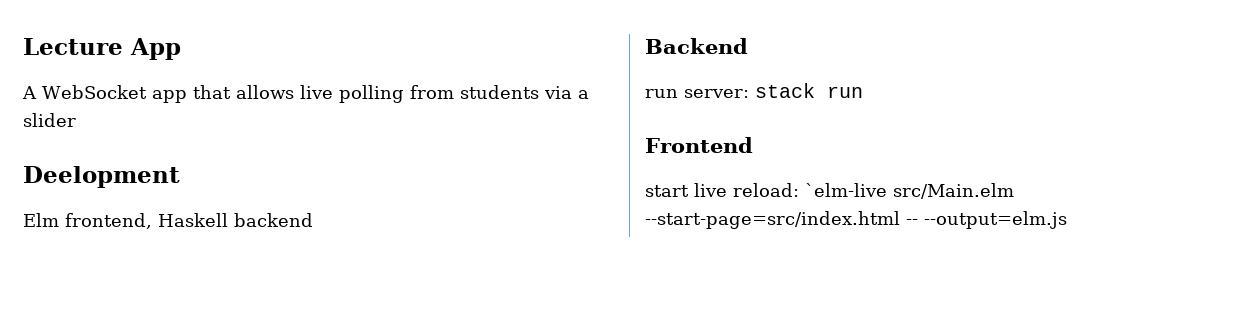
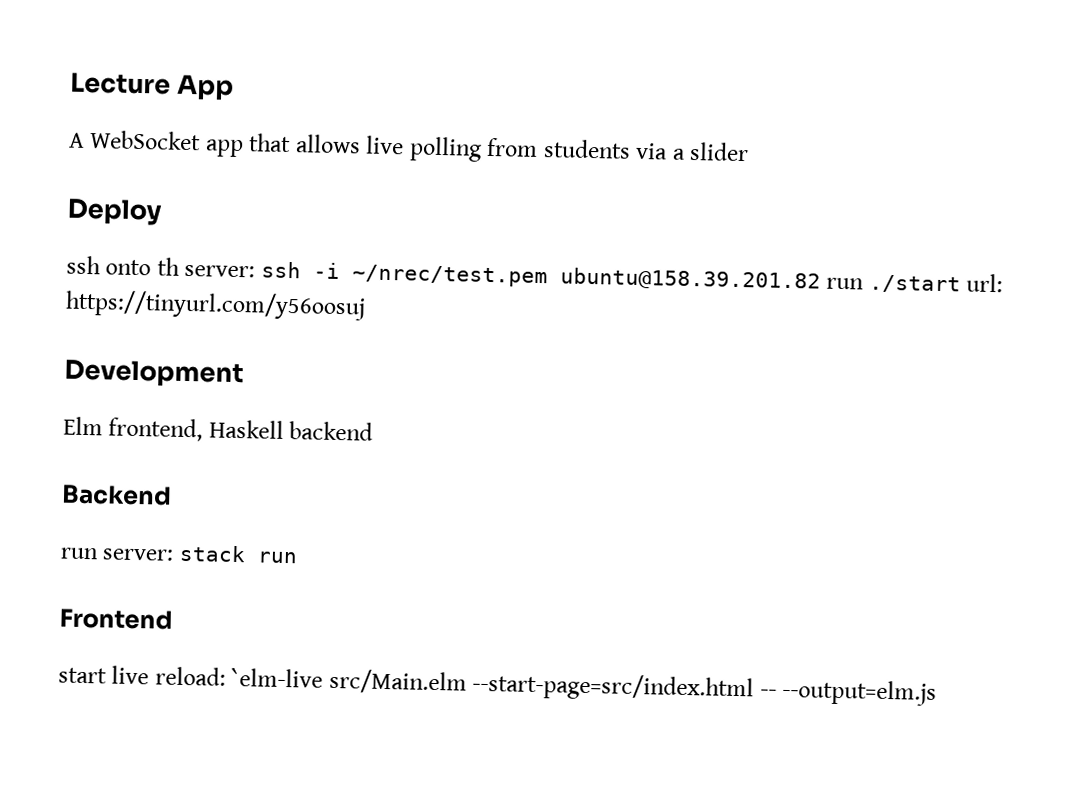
- Deelopment
+ Deploy
+ ssh onto th server: ssh -i ~/nrec/test.pem ubuntu@158.39.201.82 run ./start url: https://tinyurl.com/y56oosuj
+ Development

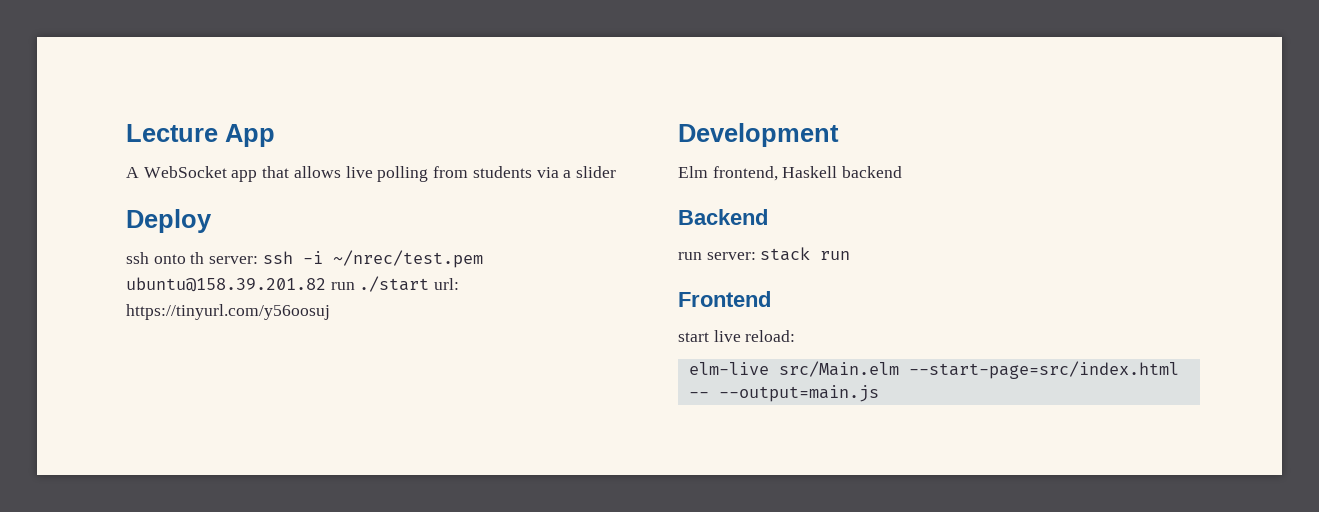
- start live reload: `elm-live src/Main.elm --start-page=src/index.html -- --output=elm.js
+ start live reload:
+ elm-live src/Main.elm --start-page=src/index.html -- --output=main.js

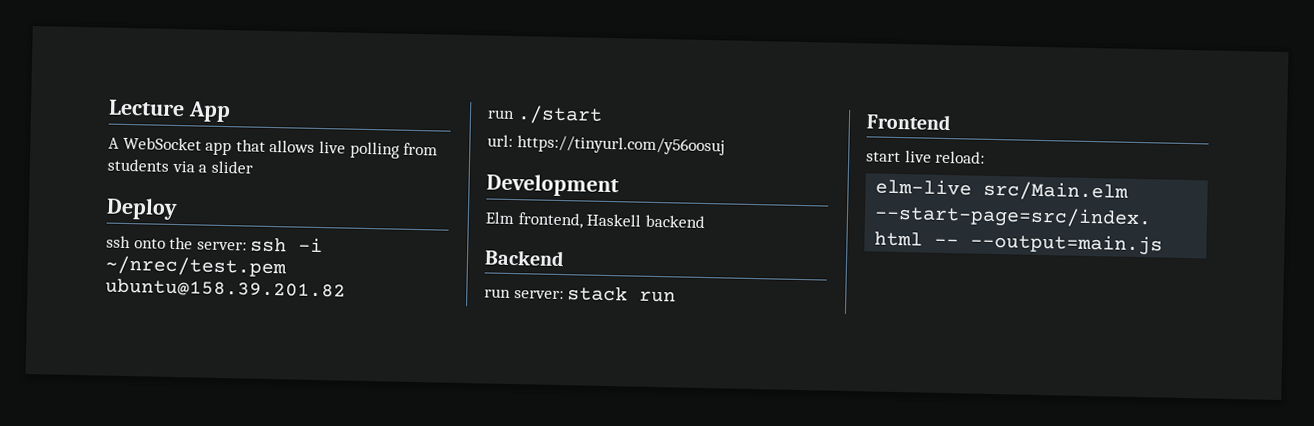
- ssh onto th server: ssh -i ~/nrec/test.pem ubuntu@158.39.201.82 run ./start url: https://tinyurl.com/y56oosuj
+ ssh onto the server: ssh -i ~/nrec/test.pem ubuntu@158.39.201.82
+ run ./start
+ url: https://tinyurl.com/y56oosuj

